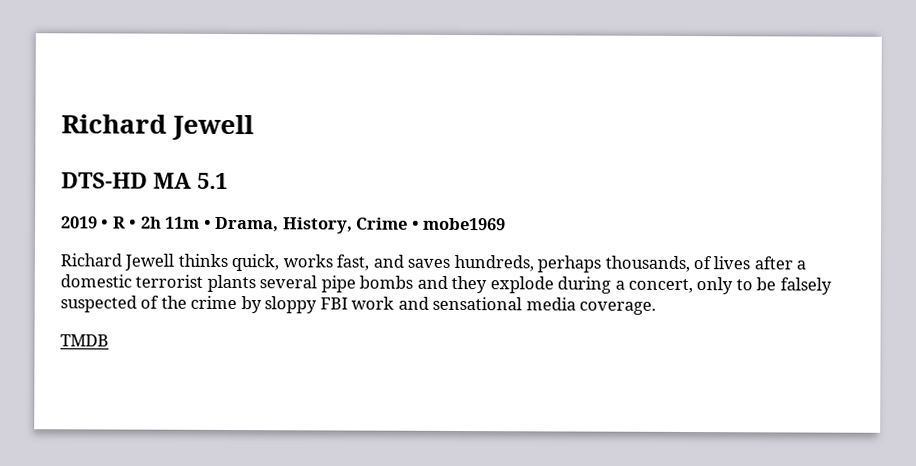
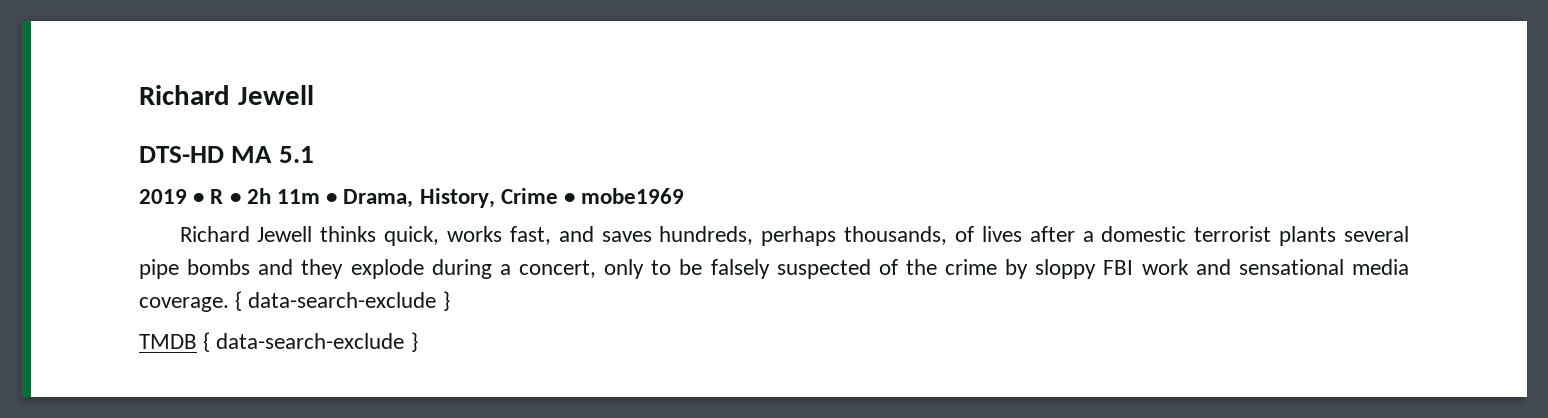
- Richard Jewell thinks quick, works fast, and saves hundreds, perhaps thousands, of lives after a domestic terrorist plants several pipe bombs and they explode during a concert, only to be falsely suspected of the crime by sloppy FBI work and sensational media coverage.
- TMDB
+ Richard Jewell thinks quick, works fast, and saves hundreds, perhaps thousands, of lives after a domestic terrorist plants several pipe bombs and they explode during a concert, only to be falsely suspected of the crime by sloppy FBI work and sensational media coverage. { data-search-exclude }
+ TMDB { data-search-exclude }

